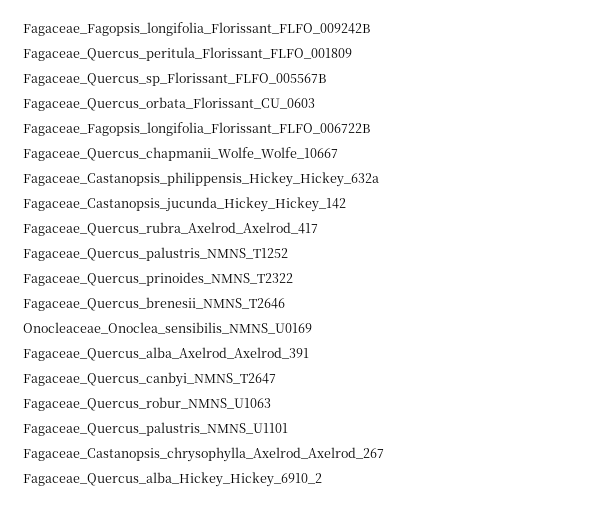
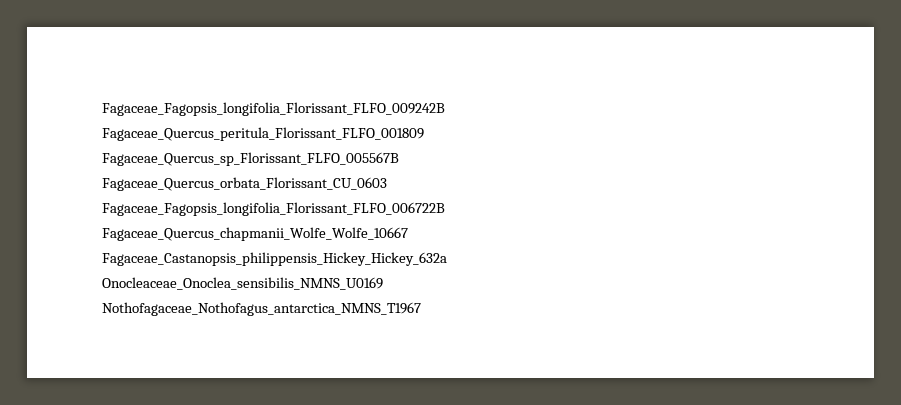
- Fagaceae_Castanopsis_jucunda_Hickey_Hickey_142
- Fagaceae_Quercus_rubra_Axelrod_Axelrod_417
- Fagaceae_Quercus_palustris_NMNS_T1252
- Fagaceae_Quercus_prinoides_NMNS_T2322
- Fagaceae_Quercus_brenesii_NMNS_T2646
  Onocleaceae_Onoclea_sensibilis_NMNS_U0169
- Fagaceae_Quercus_alba_Axelrod_Axelrod_391
- Fagaceae_Quercus_canbyi_NMNS_T2647
- Fagaceae_Quercus_robur_NMNS_U1063
- Fagaceae_Quercus_palustris_NMNS_U1101
- Fagaceae_Castanopsis_chrysophylla_Axelrod_Axelrod_267
- Fagaceae_Quercus_alba_Hickey_Hickey_6910_2
+ Nothofagaceae_Nothofagus_antarctica_NMNS_T1967

